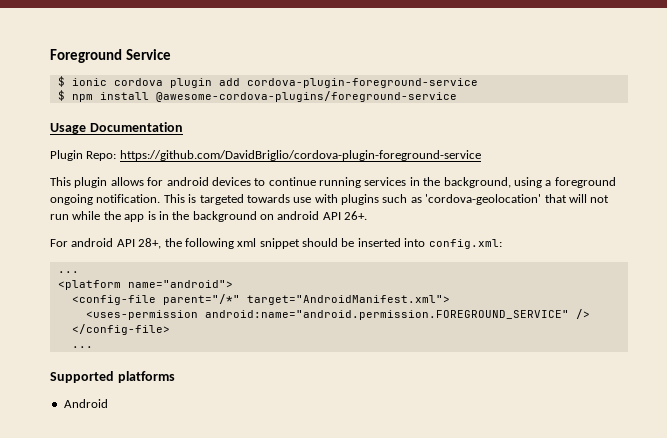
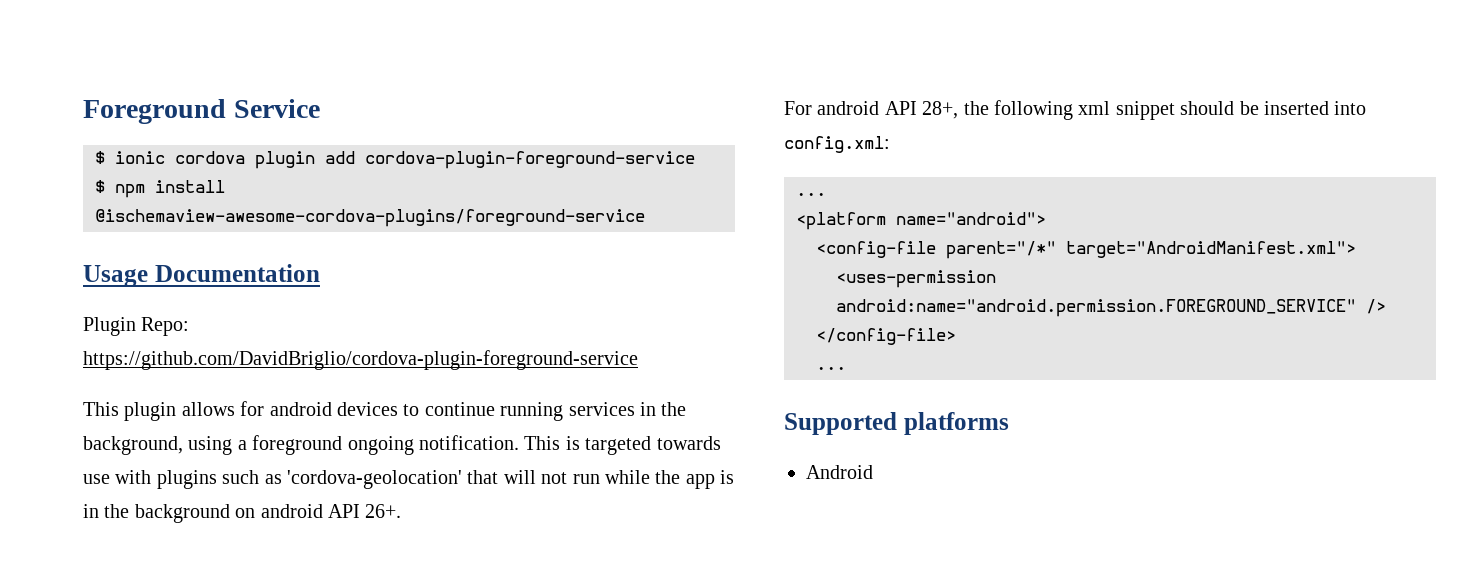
- $ npm install @awesome-cordova-plugins/foreground-service
+ $ npm install @ischemaview-awesome-cordova-plugins/foreground-service

